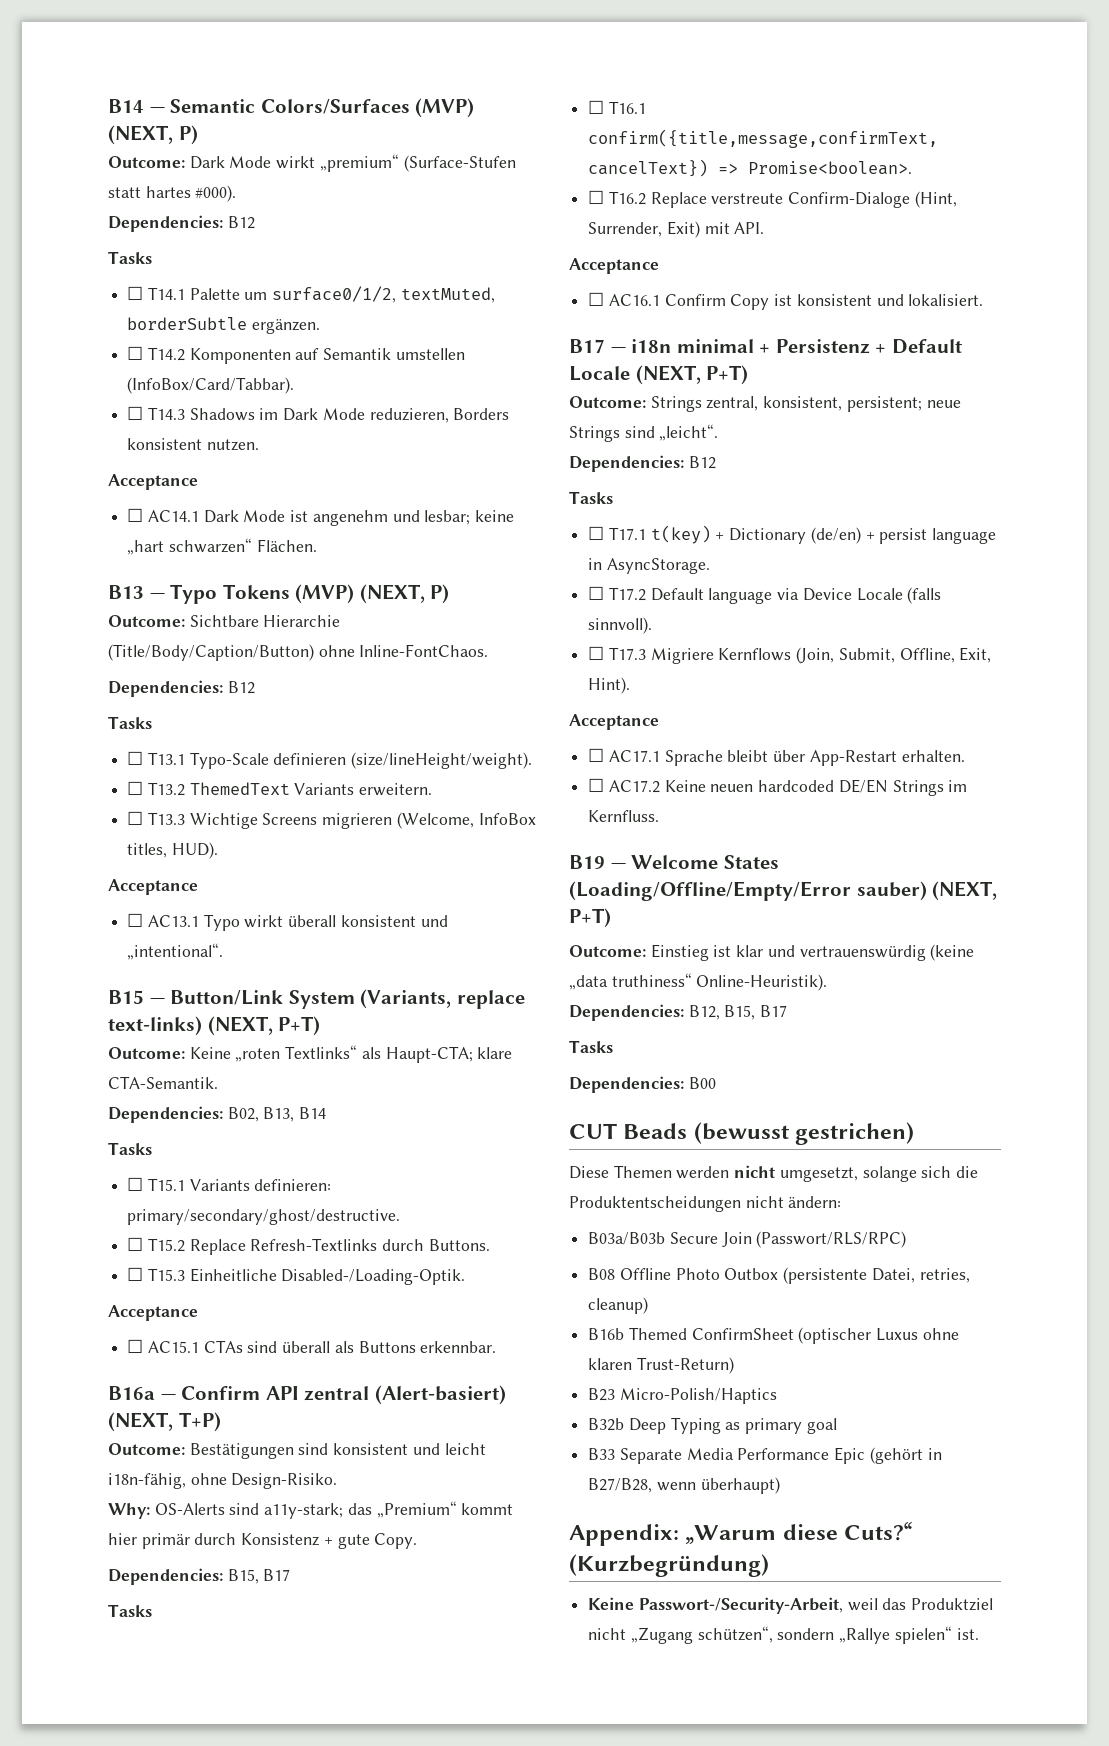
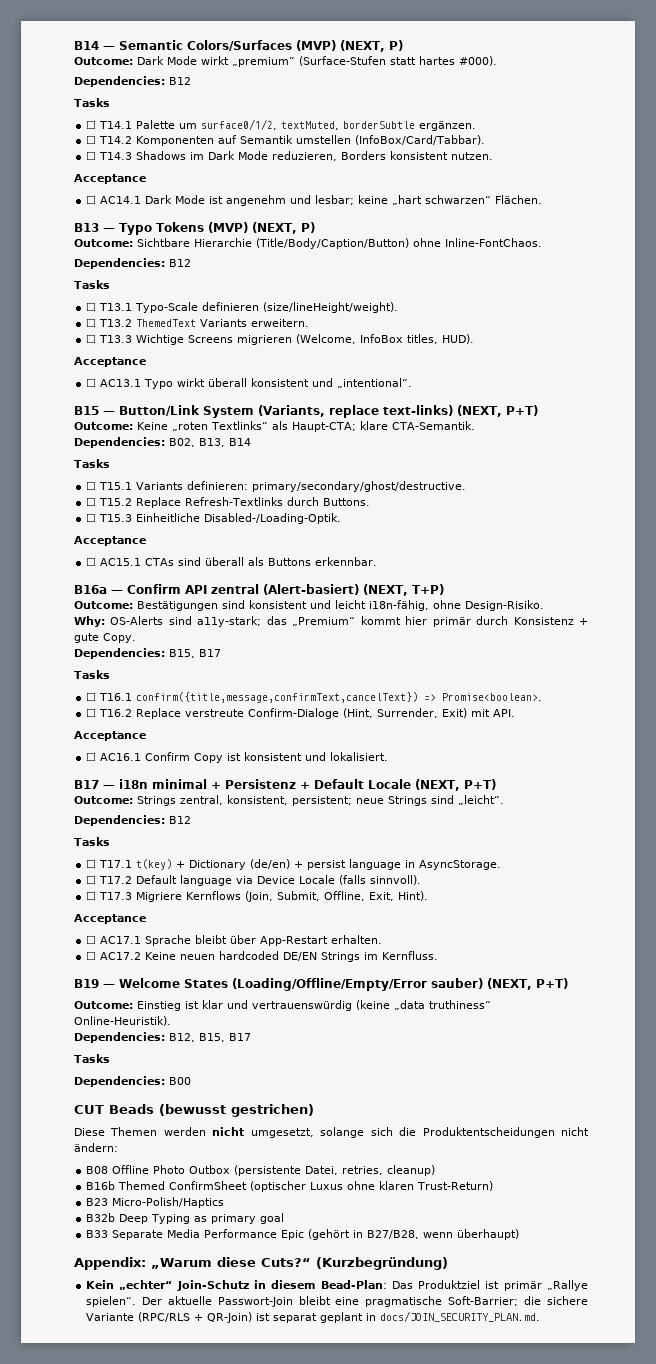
- B03a/B03b Secure Join (Passwort/RLS/RPC)
- Keine Passwort-/Security-Arbeit, weil das Produktziel nicht „Zugang schützen“, sondern „Rallye spielen“ ist.
+ Kein „echter“ Join-Schutz in diesem Bead-Plan: Das Produktziel ist primär „Rallye spielen“. Der aktuelle Passwort-Join bleibt eine pragmatische Soft-Barrier; die sichere Variante (RPC/RLS + QR-Join) ist separat geplant in docs/JOIN_SECURITY_PLAN.md.

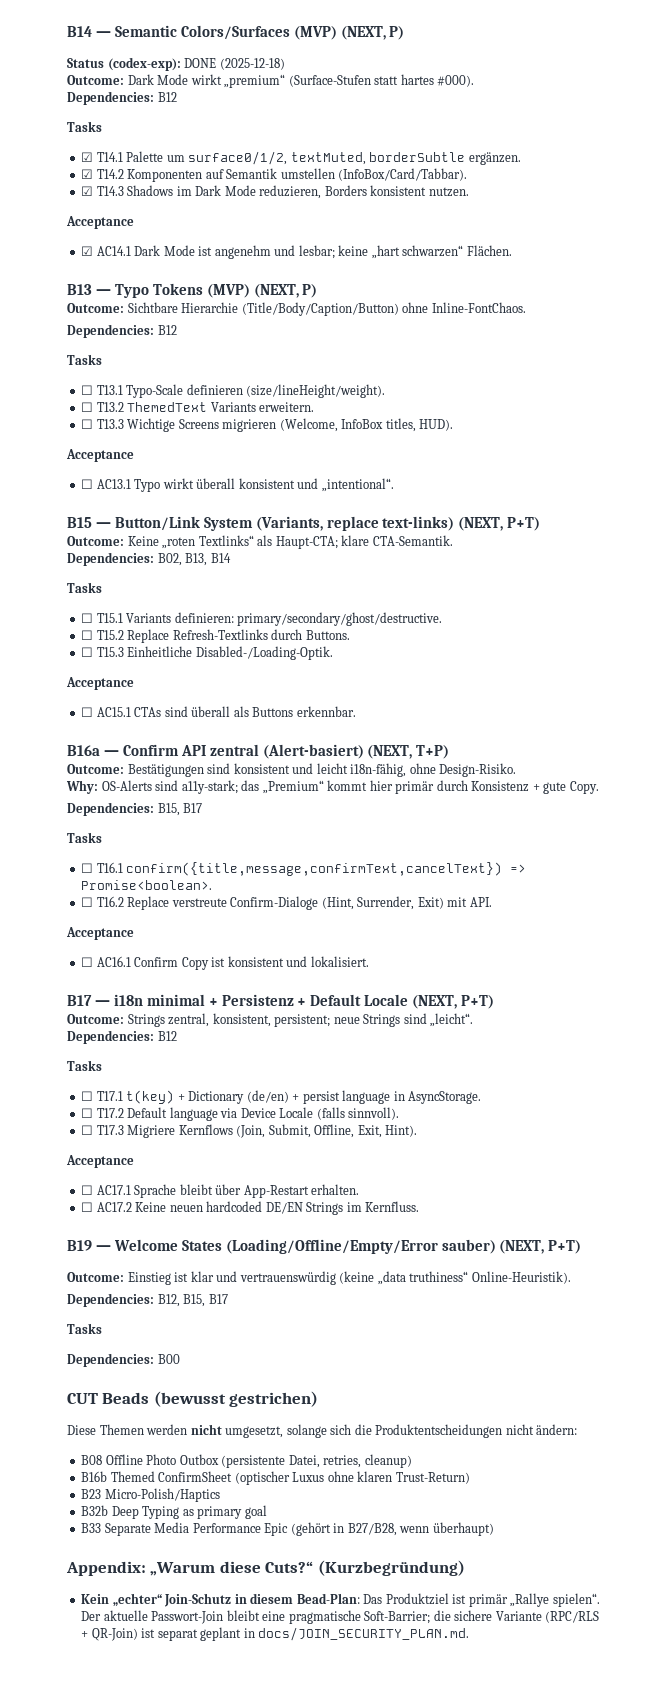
+ Status (codex-exp): DONE (2025-12-18)
- ☐ T14.1 Palette um surface0/1/2, textMuted, borderSubtle ergänzen.
+ ☑ T14.1 Palette um surface0/1/2, textMuted, borderSubtle ergänzen.
- ☐ T14.2 Komponenten auf Semantik umstellen (InfoBox/Card/Tabbar).
+ ☑ T14.2 Komponenten auf Semantik umstellen (InfoBox/Card/Tabbar).
- ☐ T14.3 Shadows im Dark Mode reduzieren, Borders konsistent nutzen.
+ ☑ T14.3 Shadows im Dark Mode reduzieren, Borders konsistent nutzen.
- ☐ AC14.1 Dark Mode ist angenehm und lesbar; keine „hart schwarzen“ Flächen.
+ ☑ AC14.1 Dark Mode ist angenehm und lesbar; keine „hart schwarzen“ Flächen.

